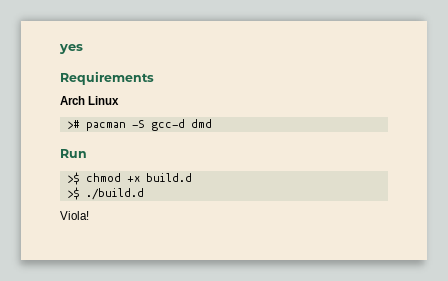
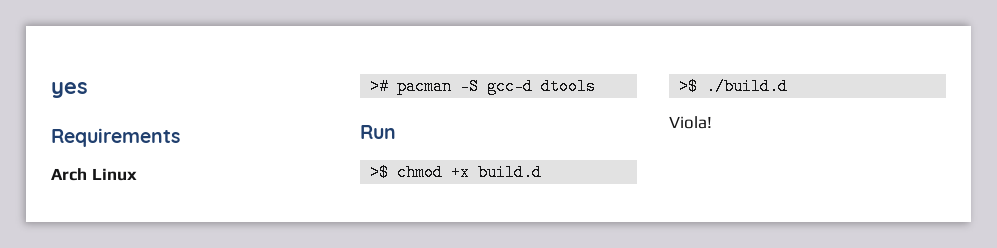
- ># pacman -S gcc-d dmd
+ ># pacman -S gcc-d dtools

